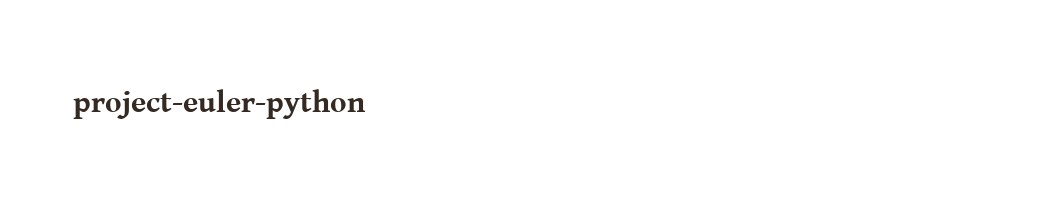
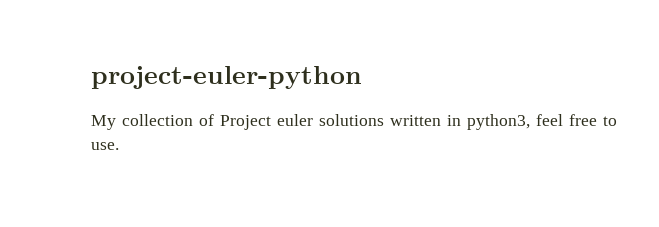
+ My collection of Project euler solutions written in python3, feel free to use.

